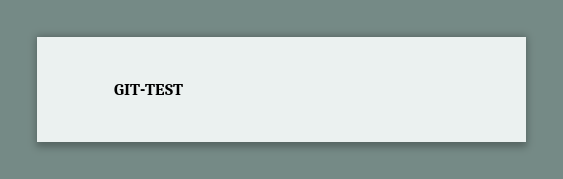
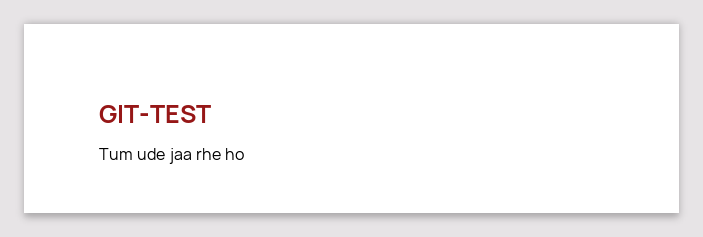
+ Tum ude jaa rhe ho

